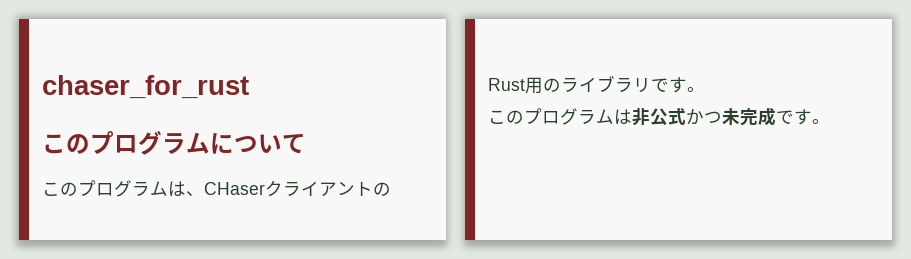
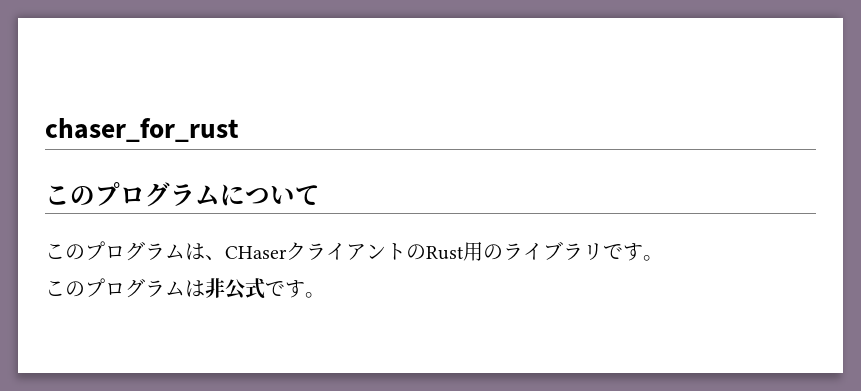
- このプログラムは非公式かつ未完成です。
+ このプログラムは非公式です。

